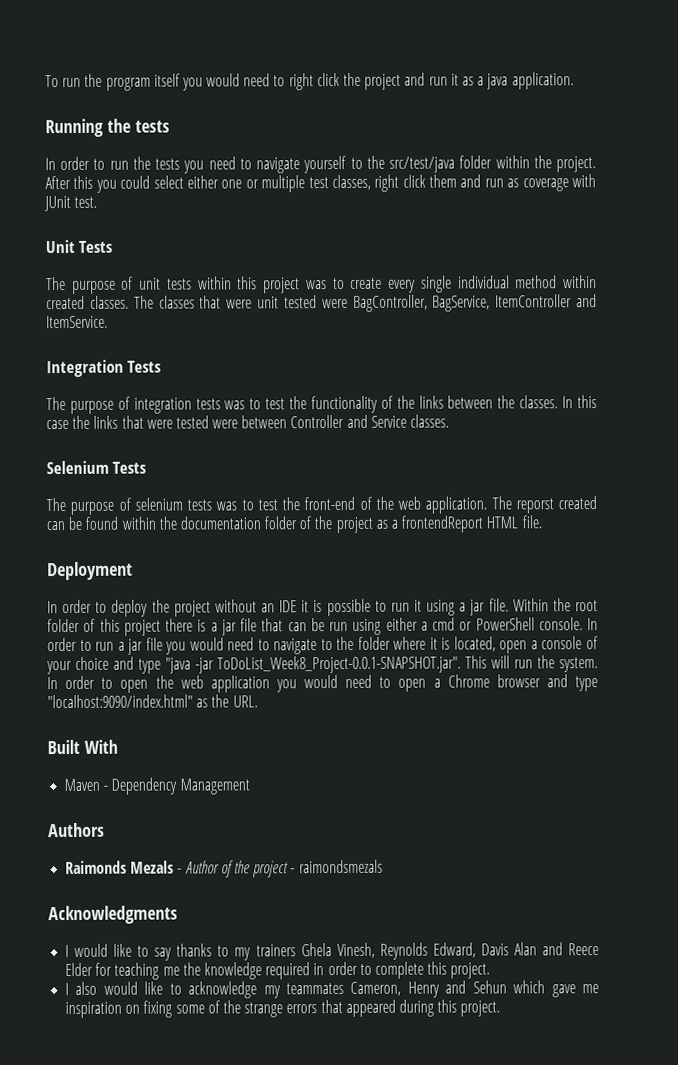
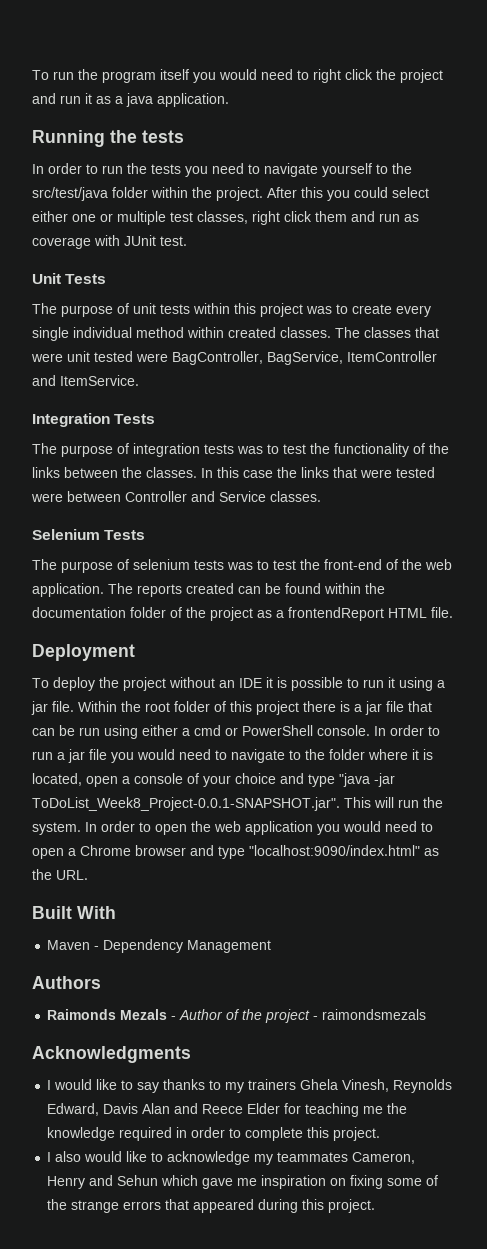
- The reporst created can be found within the documentation folder of the project as a frontendReport HTML file.
+ The reports created can be found within the documentation folder of the project as a frontendReport HTML file.
- In order to deploy the project without an IDE it is possible to run it using a jar file.
+ To deploy the project without an IDE it is possible to run it using a jar file.

